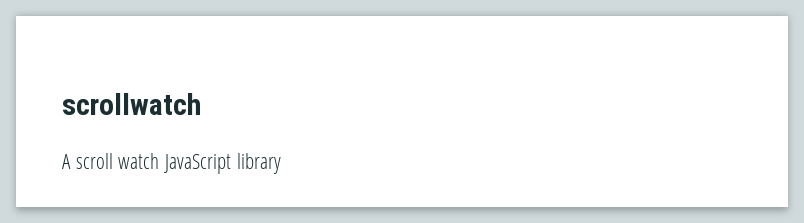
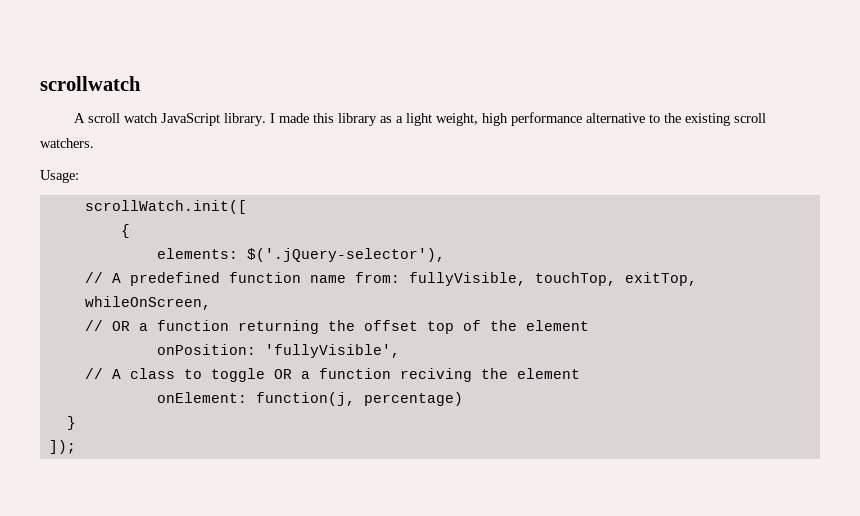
- A scroll watch JavaScript library
+ A scroll watch JavaScript library. I made this library as a light weight, high performance alternative to the existing scroll watchers.
+ Usage:
+ scrollWatch.init([
+ {
+ elements: $('.jQuery-selector'),
+ // A predefined function name from: fullyVisible, touchTop, exitTop, whileOnScreen,
+ // OR a function returning the offset top of the element
+ onPosition: 'fullyVisible',
+ // A class to toggle OR a function reciving the element
+ onElement: function(j, percentage)
+ }
+ ]);

